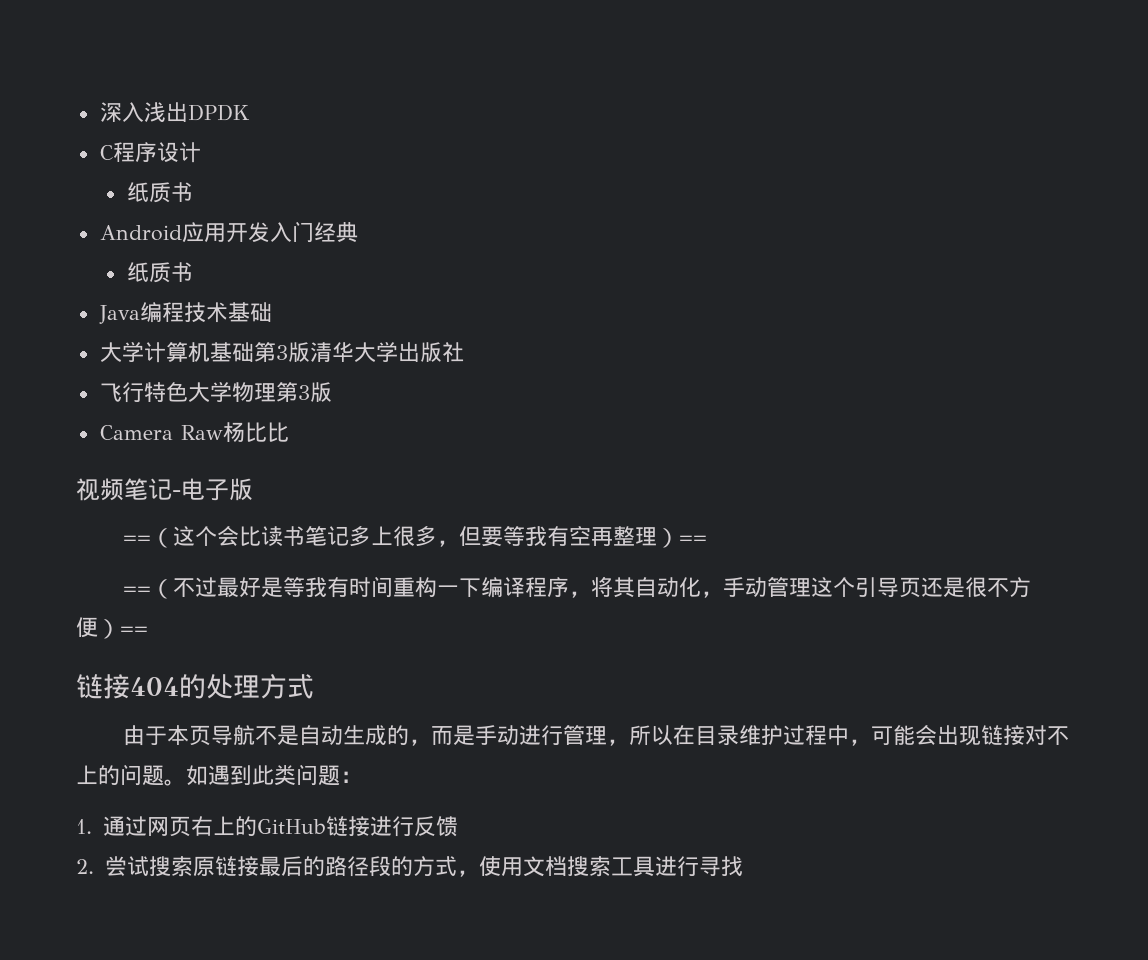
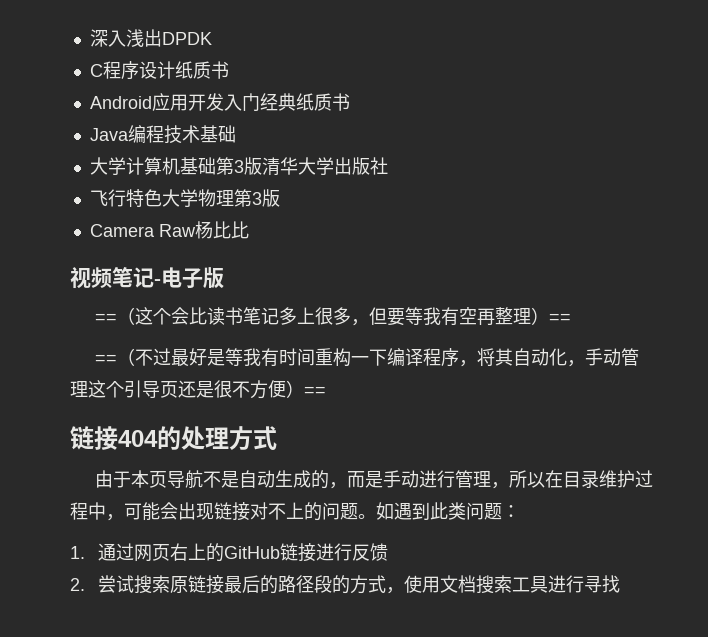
- C程序设计
- 纸质书
+ C程序设计纸质书
- Android应用开发入门经典
- 纸质书
+ Android应用开发入门经典纸质书

